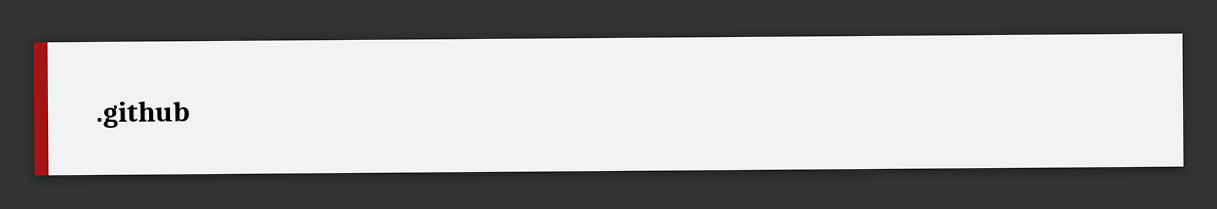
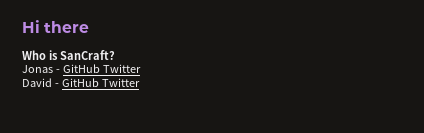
- .github
+ Hi there
+ Who is SanCraft?
+ Jonas - GitHub Twitter
+ David - GitHub Twitter

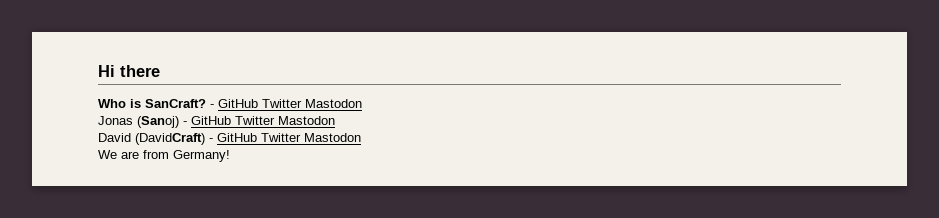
- Who is SanCraft?
- Jonas - GitHub Twitter
- David - GitHub Twitter
+ Who is SanCraft? - GitHub Twitter Mastodon
+ Jonas (Sanoj) - GitHub Twitter Mastodon
+ David (DavidCraft) - GitHub Twitter Mastodon
+ We are from Germany!

